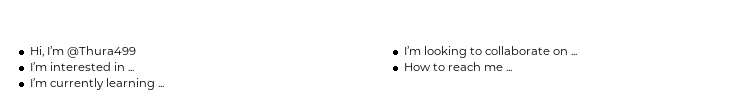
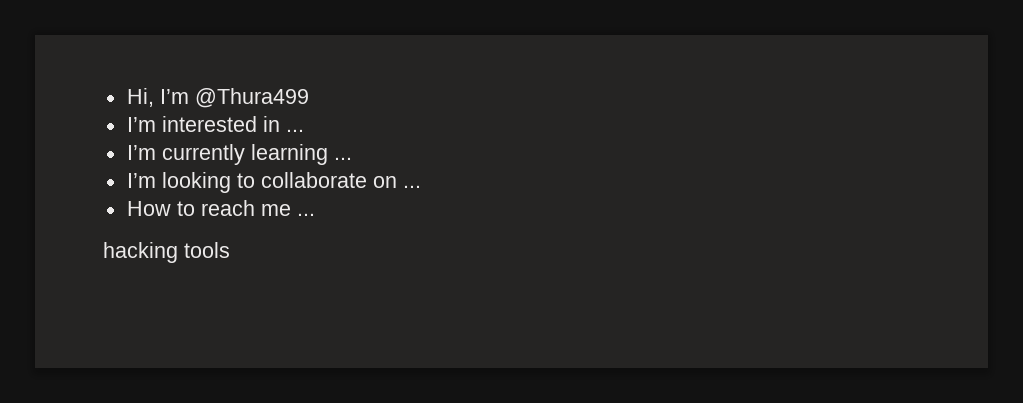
+ hacking tools

